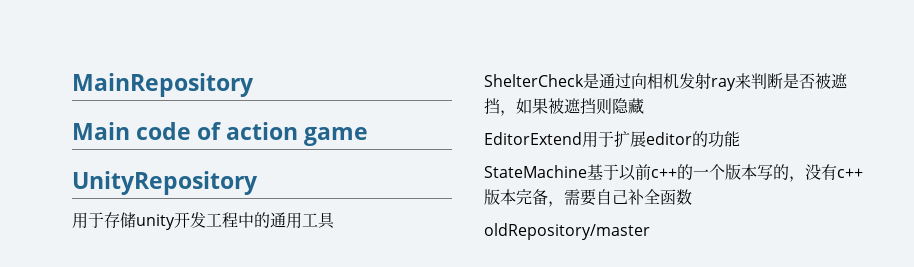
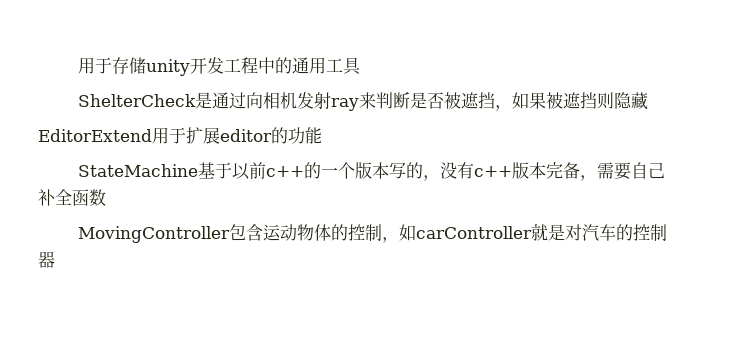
- MainRepository
- Main code of action game
- UnityRepository
- oldRepository/master
+ MovingController包含运动物体的控制，如carController就是对汽车的控制器

